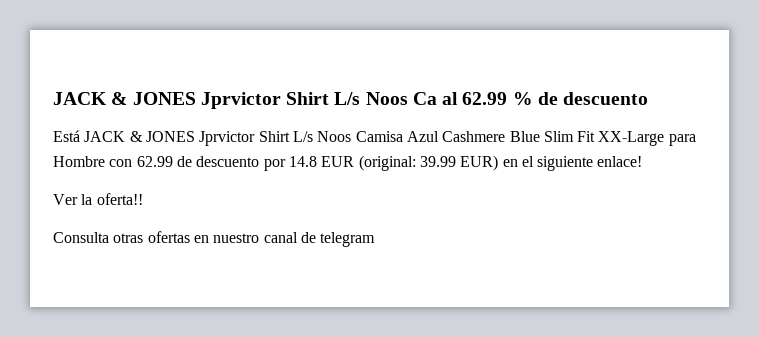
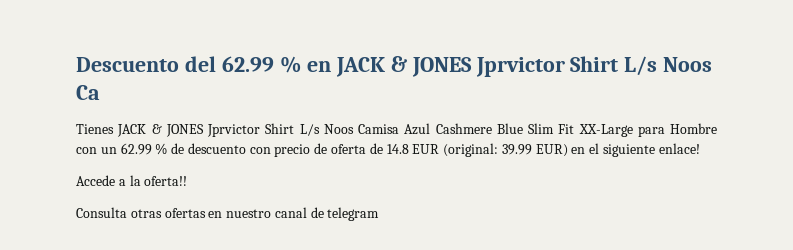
- JACK & JONES Jprvictor Shirt L/s Noos Ca al 62.99 % de descuento
- Está JACK & JONES Jprvictor Shirt L/s Noos Camisa Azul Cashmere Blue Slim Fit XX-Large para Hombre con 62.99 de descuento por 14.8 EUR (original: 39.99 EUR) en el siguiente enlace!
+ Descuento del 62.99 % en JACK & JONES Jprvictor Shirt L/s Noos Ca
+ Tienes JACK & JONES Jprvictor Shirt L/s Noos Camisa Azul Cashmere Blue Slim Fit XX-Large para Hombre con un 62.99 % de descuento con precio de oferta de 14.8 EUR (original: 39.99 EUR) en el siguiente enlace!
- Ver la oferta!!
+ Accede a la oferta!!

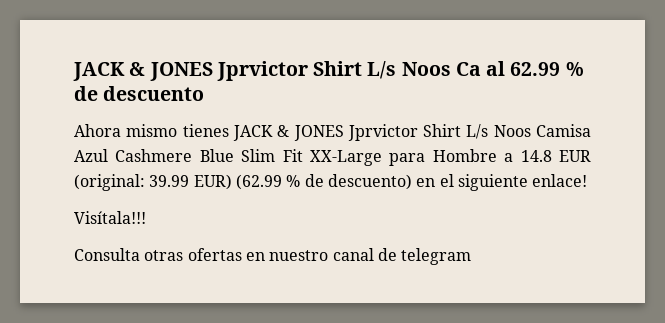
- Descuento del 62.99 % en JACK & JONES Jprvictor Shirt L/s Noos Ca
- Tienes JACK & JONES Jprvictor Shirt L/s Noos Camisa Azul Cashmere Blue Slim Fit XX-Large para Hombre con un 62.99 % de descuento con precio de oferta de 14.8 EUR (original: 39.99 EUR) en el siguiente enlace!
+ JACK & JONES Jprvictor Shirt L/s Noos Ca al 62.99 % de descuento
+ Ahora mismo tienes JACK & JONES Jprvictor Shirt L/s Noos Camisa Azul Cashmere Blue Slim Fit XX-Large para Hombre a 14.8 EUR (original: 39.99 EUR) (62.99 % de descuento) en el siguiente enlace!
- Accede a la oferta!!
+ Visítala!!!

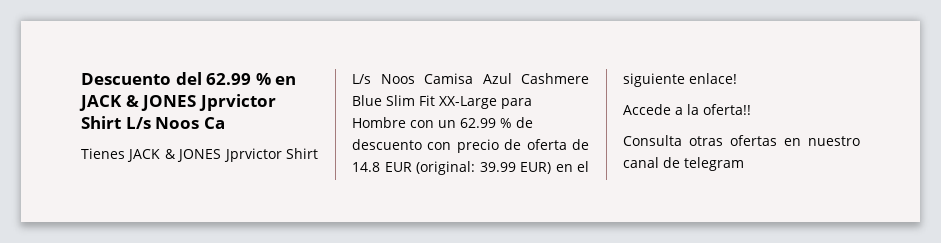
- JACK & JONES Jprvictor Shirt L/s Noos Ca al 62.99 % de descuento
- Ahora mismo tienes JACK & JONES Jprvictor Shirt L/s Noos Camisa Azul Cashmere Blue Slim Fit XX-Large para Hombre a 14.8 EUR (original: 39.99 EUR) (62.99 % de descuento) en el siguiente enlace!
+ Descuento del 62.99 % en JACK & JONES Jprvictor Shirt L/s Noos Ca
+ Tienes JACK & JONES Jprvictor Shirt L/s Noos Camisa Azul Cashmere Blue Slim Fit XX-Large para Hombre con un 62.99 % de descuento con precio de oferta de 14.8 EUR (original: 39.99 EUR) en el siguiente enlace!
- Visítala!!!
+ Accede a la oferta!!

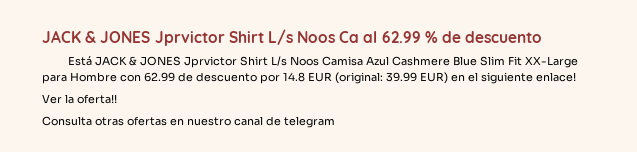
- Descuento del 62.99 % en JACK & JONES Jprvictor Shirt L/s Noos Ca
- Tienes JACK & JONES Jprvictor Shirt L/s Noos Camisa Azul Cashmere Blue Slim Fit XX-Large para Hombre con un 62.99 % de descuento con precio de oferta de 14.8 EUR (original: 39.99 EUR) en el siguiente enlace!
+ JACK & JONES Jprvictor Shirt L/s Noos Ca al 62.99 % de descuento
+ Está JACK & JONES Jprvictor Shirt L/s Noos Camisa Azul Cashmere Blue Slim Fit XX-Large para Hombre con 62.99 de descuento por 14.8 EUR (original: 39.99 EUR) en el siguiente enlace!
- Accede a la oferta!!
+ Ver la oferta!!

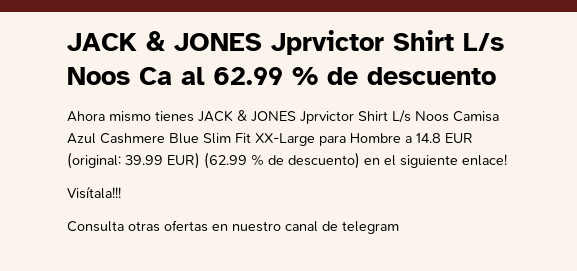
- Está JACK & JONES Jprvictor Shirt L/s Noos Camisa Azul Cashmere Blue Slim Fit XX-Large para Hombre con 62.99 de descuento por 14.8 EUR (original: 39.99 EUR) en el siguiente enlace!
+ Ahora mismo tienes JACK & JONES Jprvictor Shirt L/s Noos Camisa Azul Cashmere Blue Slim Fit XX-Large para Hombre a 14.8 EUR (original: 39.99 EUR) (62.99 % de descuento) en el siguiente enlace!
- Ver la oferta!!
+ Visítala!!!

